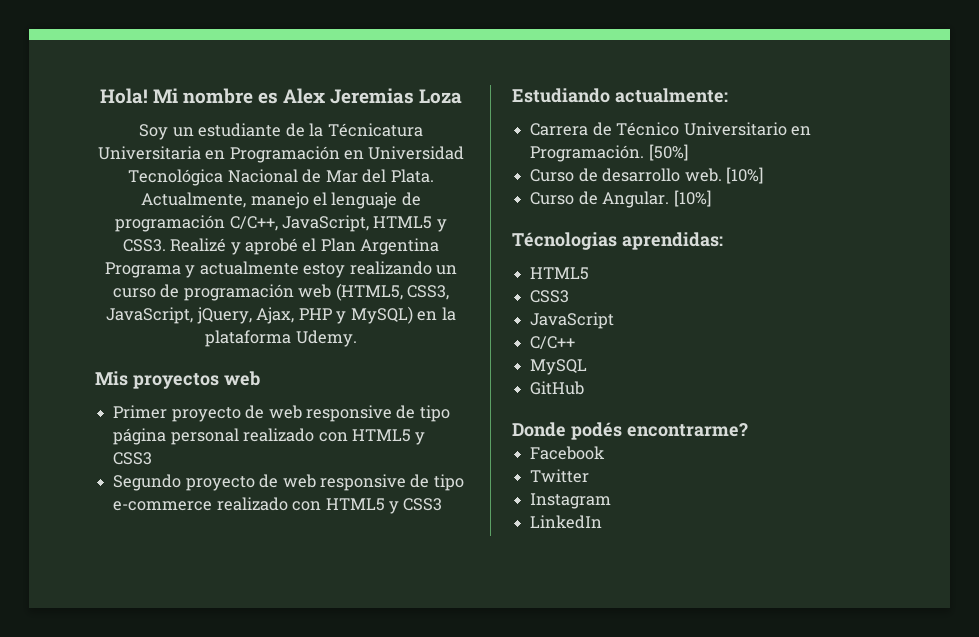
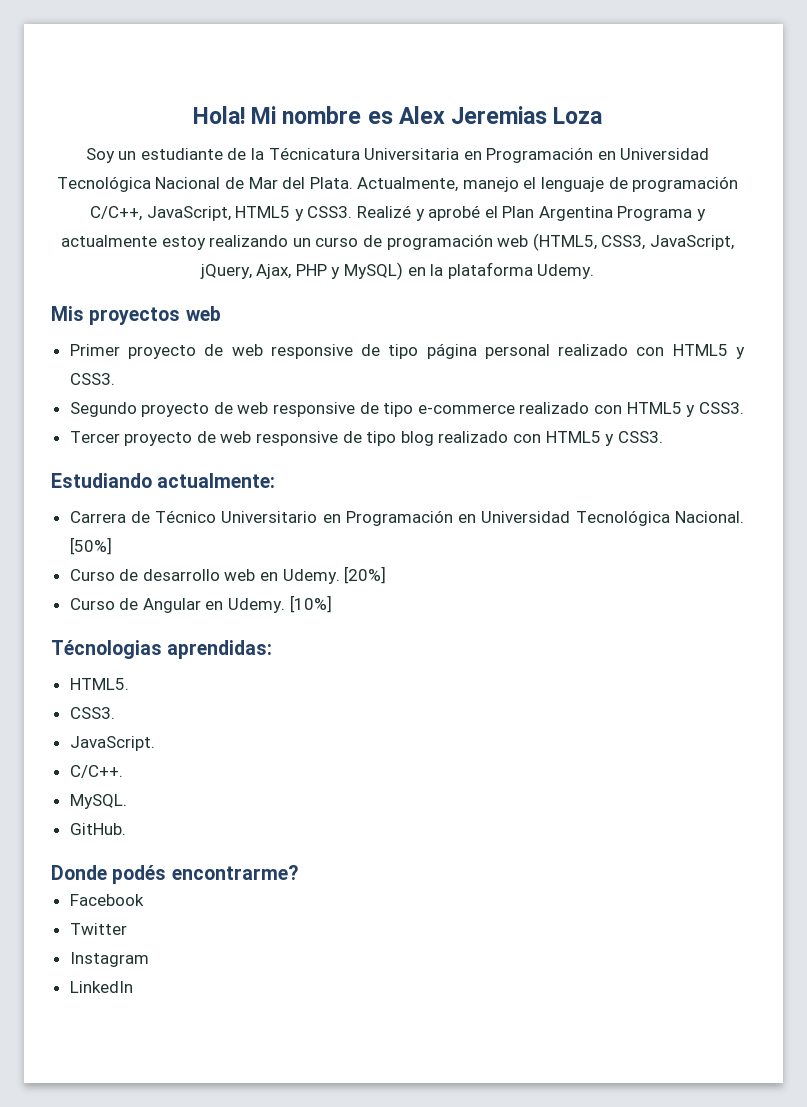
- Primer proyecto de web responsive de tipo página personal realizado con HTML5 y CSS3
+ Primer proyecto de web responsive de tipo página personal realizado con HTML5 y CSS3.
- Segundo proyecto de web responsive de tipo e-commerce realizado con HTML5 y CSS3
+ Segundo proyecto de web responsive de tipo e-commerce realizado con HTML5 y CSS3.
+ Tercer proyecto de web responsive de tipo blog realizado con HTML5 y CSS3.
- Carrera de Técnico Universitario en Programación.
+ Carrera de Técnico Universitario en Programación en Universidad Tecnológica Nacional.
- Curso de desarrollo web. [10%]
- Curso de Angular.
+ Curso de desarrollo web en Udemy. [20%]
+ Curso de Angular en Udemy.
  Técnologias aprendidas:
- HTML5
- CSS3
- JavaScript
- C/C++
- MySQL
- GitHub
+ HTML5.
+ CSS3.
+ JavaScript.
+ C/C++.
+ MySQL.
+ GitHub.

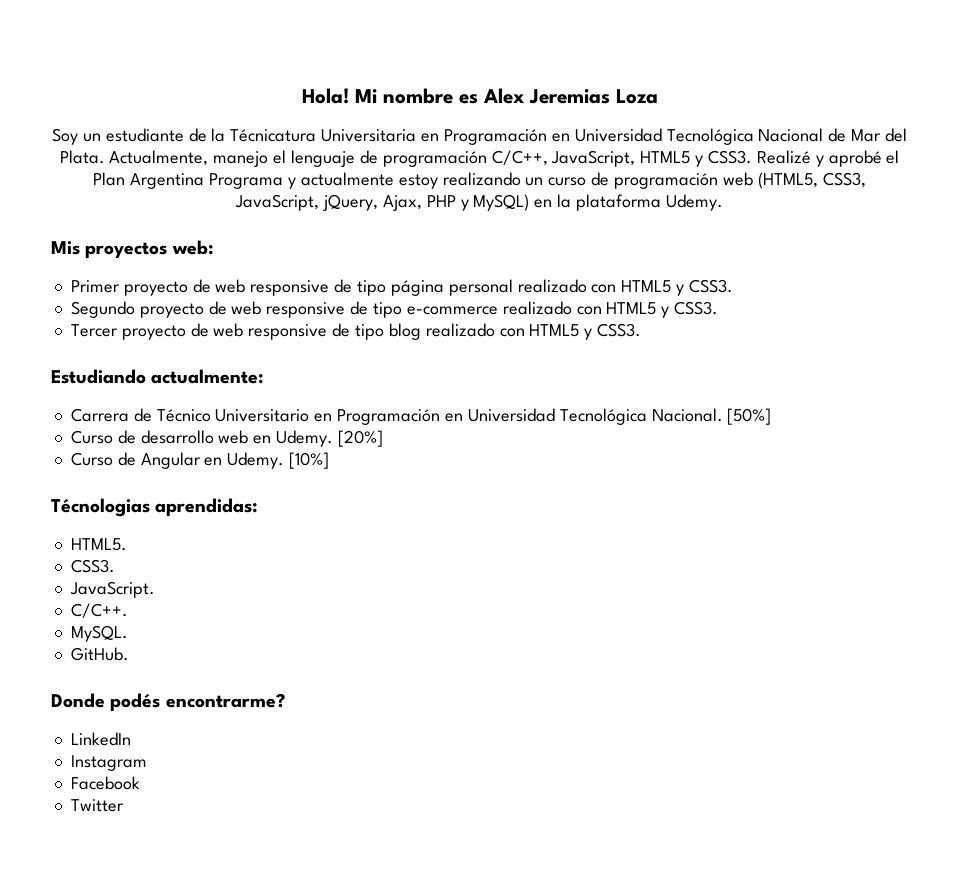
- Mis proyectos web
+ Mis proyectos web:
+ LinkedIn
+ Instagram
- Instagram
- LinkedIn

